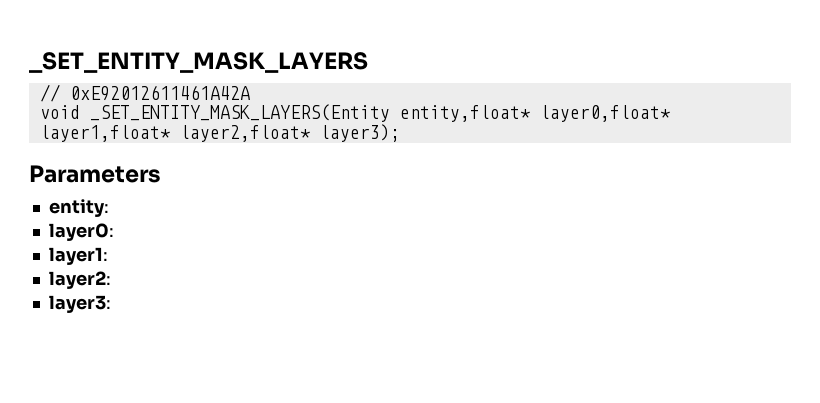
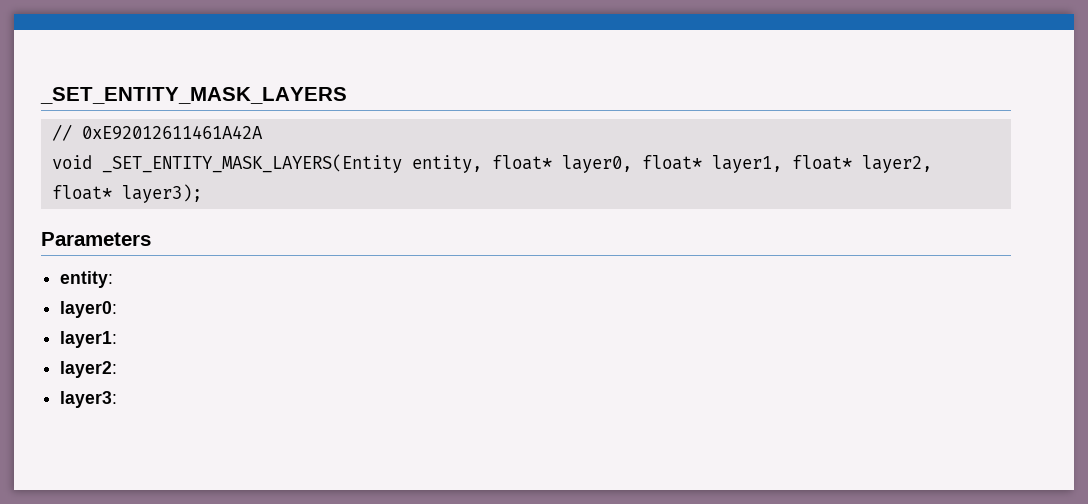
- void _SET_ENTITY_MASK_LAYERS(Entity entity,float* layer0,float* layer1,float* layer2,float* layer3);
+ void _SET_ENTITY_MASK_LAYERS(Entity entity, float* layer0, float* layer1, float* layer2, float* layer3);

